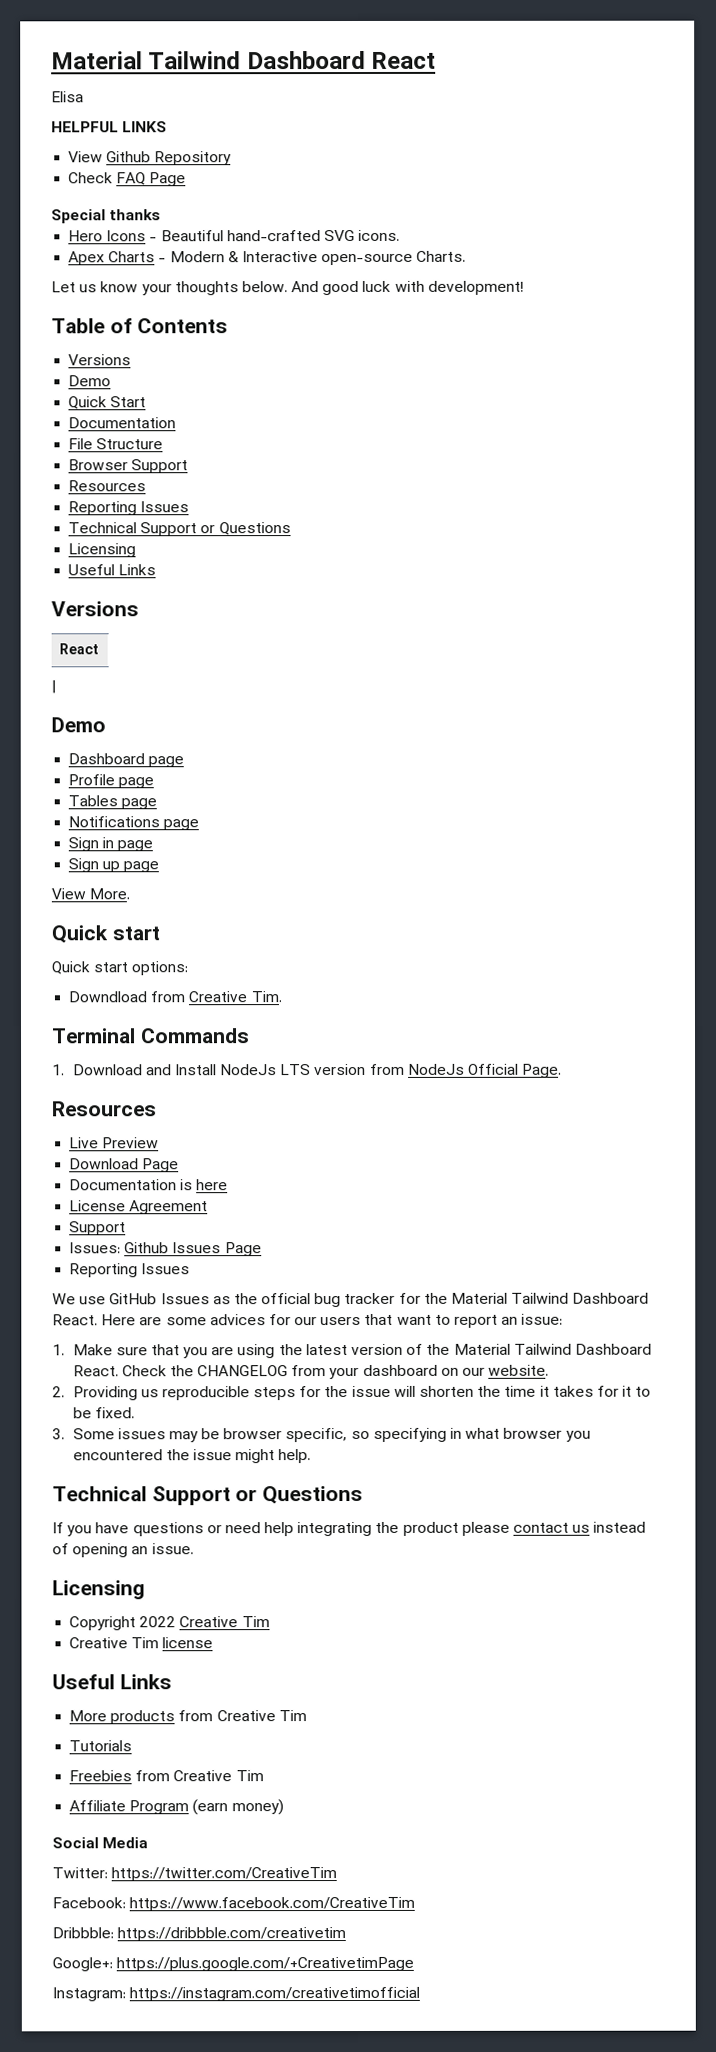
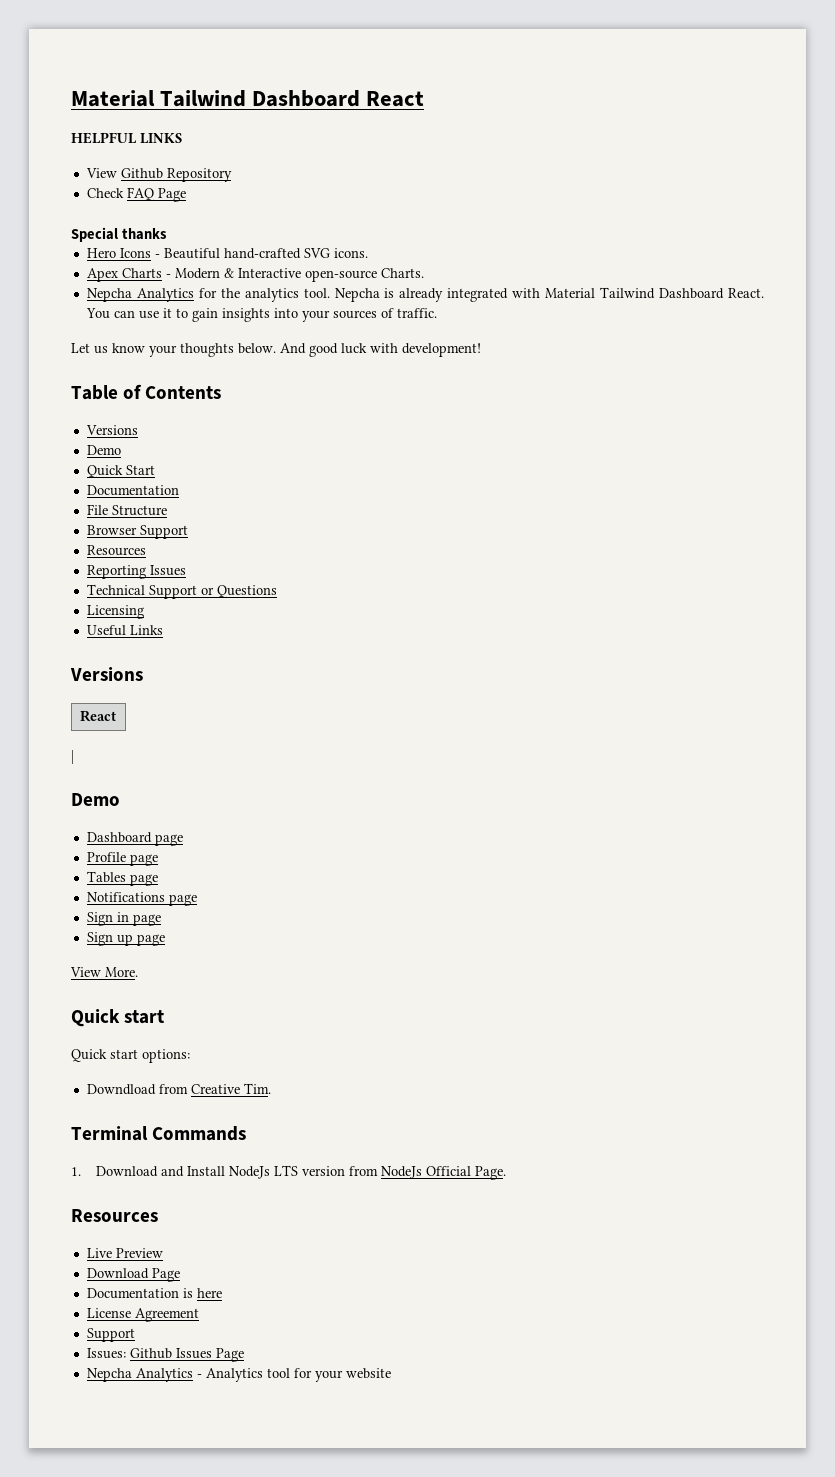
- Elisa
+ Nepcha Analytics for the analytics tool. Nepcha is already integrated with Material Tailwind Dashboard React. You can use it to gain insights into your sources of traffic.
  Issues: Github Issues Page
- Reporting Issues
- We use GitHub Issues as the official bug tracker for the Material Tailwind Dashboard React. Here are some advices for our users that want to report an issue:
- 1. Make sure that you are using the latest version of the Material Tailwind Dashboard React. Check the CHANGELOG from your dashboard on our website.
- 2. Providing us reproducible steps for the issue will shorten the time it takes for it to be fixed.
- 3. Some issues may be browser specific, so specifying in what browser you encountered the issue might help.
- Technical Support or Questions
- If you have questions or need help integrating the product please contact us instead of opening an issue.
- Licensing
- Copyright 2022 Creative Tim
- Creative Tim license
- Useful Links
- More products from Creative Tim
- Tutorials
- Freebies from Creative Tim
- Affiliate Program (earn money)
- Social Media
- Twitter: https://twitter.com/CreativeTim
- Facebook: https://www.facebook.com/CreativeTim
- Dribbble: https://dribbble.com/creativetim
- Google+: https://plus.google.com/+CreativetimPage
- Instagram: https://instagram.com/creativetimofficial
+ Nepcha Analytics - Analytics tool for your website

